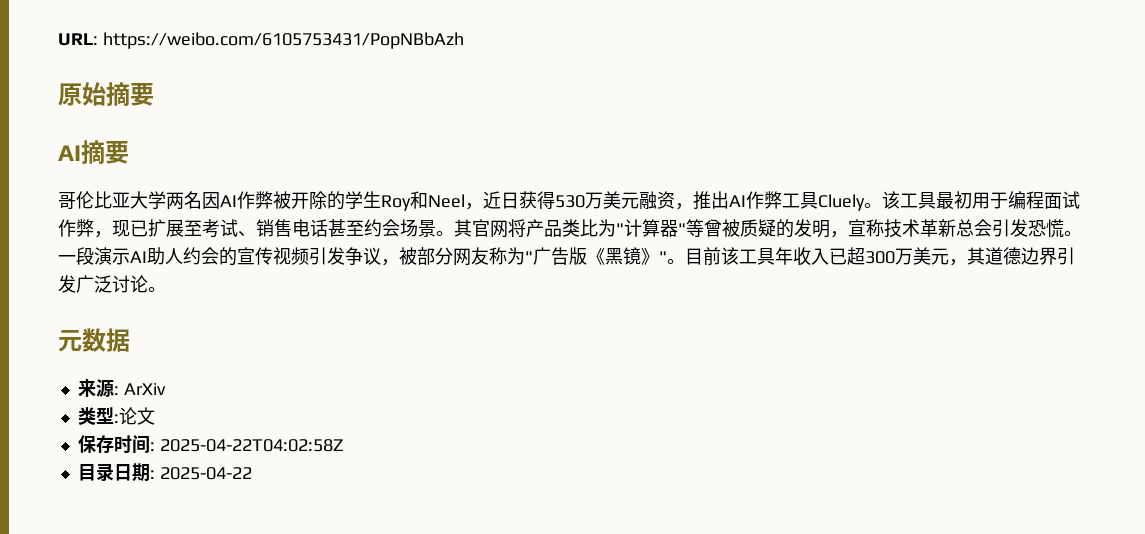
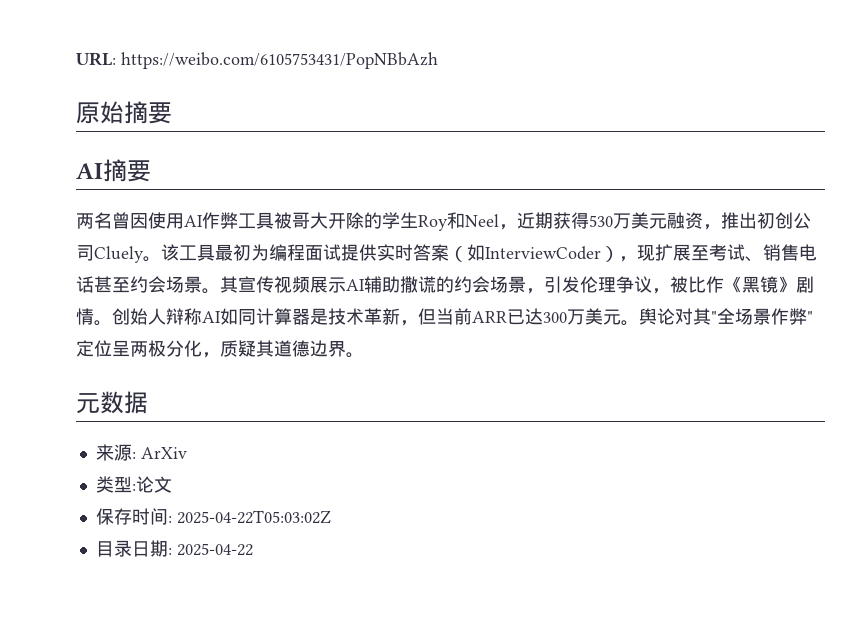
- 哥伦比亚大学两名因AI作弊被开除的学生Roy和Neel，近日获得530万美元融资，推出AI作弊工具Cluely。
+ 两名曾因使用AI作弊工具被哥大开除的学生Roy和Neel，近期获得530万美元融资，推出初创公司Cluely。
- 该工具最初用于编程面试作弊，现已扩展至考试、销售电话甚至约会场景。
+ 该工具最初为编程面试提供实时答案（如InterviewCoder），现扩展至考试、销售电话甚至约会场景。
- 其官网将产品类比为"计算器"等曾被质疑的发明，宣称技术革新总会引发恐慌。一段演示AI助人约会的宣传视频引发争议，被部分网友称为"广告版《黑镜》"。目前该工具年收入已超300万美元，其道德边界引发广泛讨论。
+ 其宣传视频展示AI辅助撒谎的约会场景，引发伦理争议，被比作《黑镜》剧情。创始人辩称AI如同计算器是技术革新，但当前ARR已达300万美元。舆论对其"全场景作弊"定位呈两极分化，质疑其道德边界。
- 保存时间: 2025-04-22T04:02:58Z
+ 保存时间: 2025-04-22T05:03:02Z

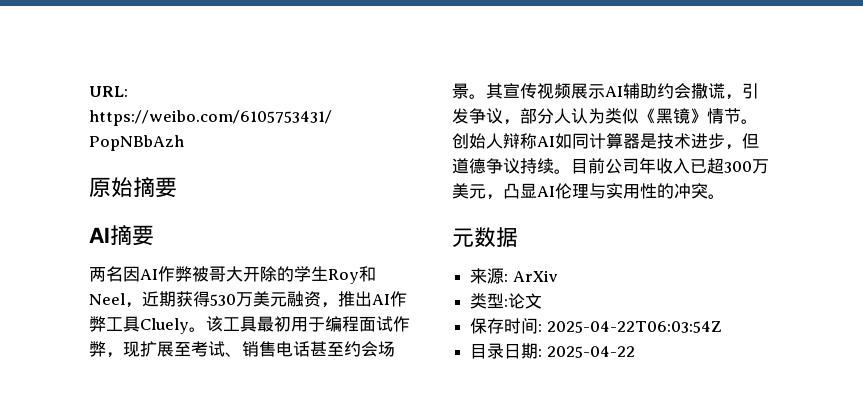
- 两名曾因使用AI作弊工具被哥大开除的学生Roy和Neel，近期获得530万美元融资，推出初创公司Cluely。
+ 两名因AI作弊被哥大开除的学生Roy和Neel，近期获得530万美元融资，推出AI作弊工具Cluely。
- 该工具最初为编程面试提供实时答案（如InterviewCoder），现扩展至考试、销售电话甚至约会场景。
+ 该工具最初用于编程面试作弊，现扩展至考试、销售电话甚至约会场景。
- 其宣传视频展示AI辅助撒谎的约会场景，引发伦理争议，被比作《黑镜》剧情。
+ 其宣传视频展示AI辅助约会撒谎，引发争议，部分人认为类似《黑镜》情节。
- 创始人辩称AI如同计算器是技术革新，但当前ARR已达300万美元。舆论对其"全场景作弊"定位呈两极分化，质疑其道德边界。
+ 创始人辩称AI如同计算器是技术进步，但道德争议持续。目前公司年收入已超300万美元，凸显AI伦理与实用性的冲突。
- 保存时间: 2025-04-22T05:03:02Z
+ 保存时间: 2025-04-22T06:03:54Z

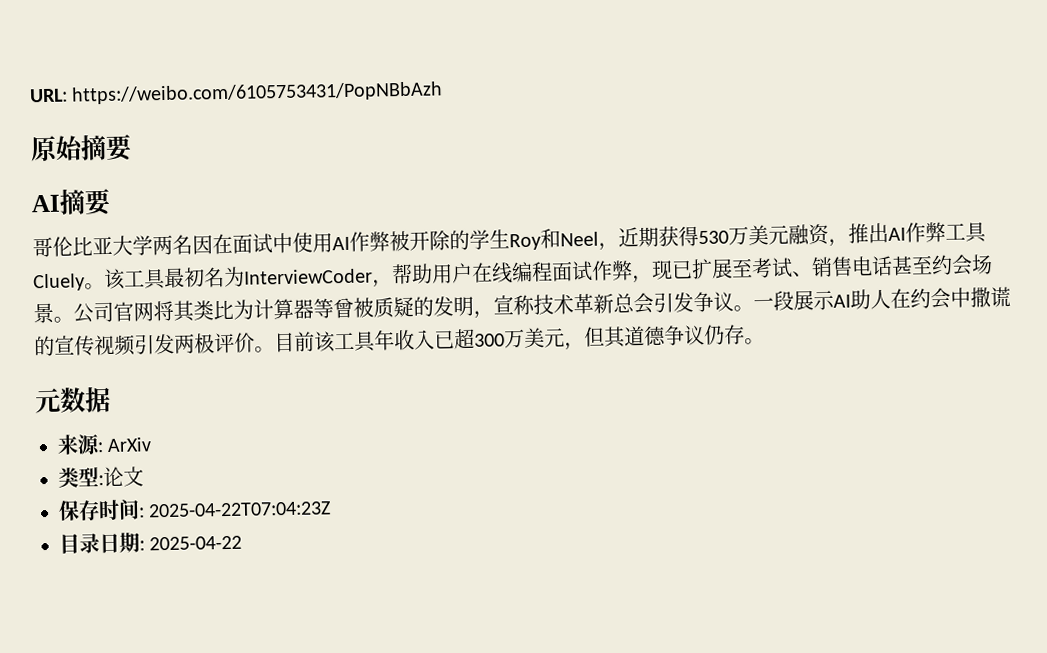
- 两名因AI作弊被哥大开除的学生Roy和Neel，近期获得530万美元融资，推出AI作弊工具Cluely。
+ 哥伦比亚大学两名因在面试中使用AI作弊被开除的学生Roy和Neel，近期获得530万美元融资，推出AI作弊工具Cluely。
- 该工具最初用于编程面试作弊，现扩展至考试、销售电话甚至约会场景。
+ 该工具最初名为InterviewCoder，帮助用户在线编程面试作弊，现已扩展至考试、销售电话甚至约会场景。
- 其宣传视频展示AI辅助约会撒谎，引发争议，部分人认为类似《黑镜》情节。创始人辩称AI如同计算器是技术进步，但道德争议持续。目前公司年收入已超300万美元，凸显AI伦理与实用性的冲突。
+ 公司官网将其类比为计算器等曾被质疑的发明，宣称技术革新总会引发争议。一段展示AI助人在约会中撒谎的宣传视频引发两极评价。目前该工具年收入已超300万美元，但其道德争议仍存。
- 保存时间: 2025-04-22T06:03:54Z
+ 保存时间: 2025-04-22T07:04:23Z

